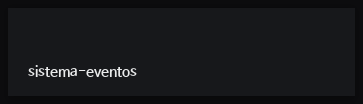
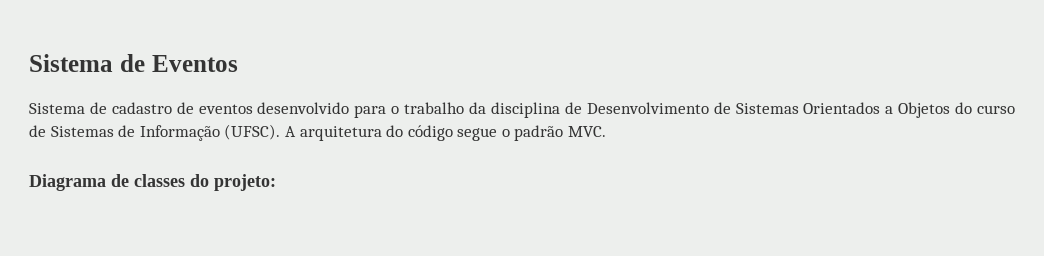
- sistema-eventos
+ Sistema de Eventos
+ Sistema de cadastro de eventos desenvolvido para o trabalho da disciplina de Desenvolvimento de Sistemas Orientados a Objetos do curso de Sistemas de Informação (UFSC). A arquitetura do código segue o padrão MVC.
+ Diagrama de classes do projeto:

